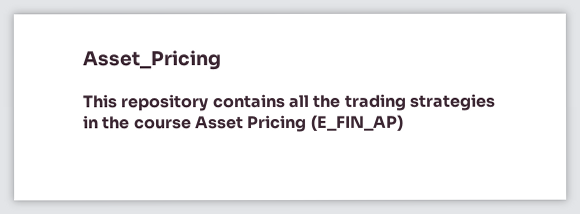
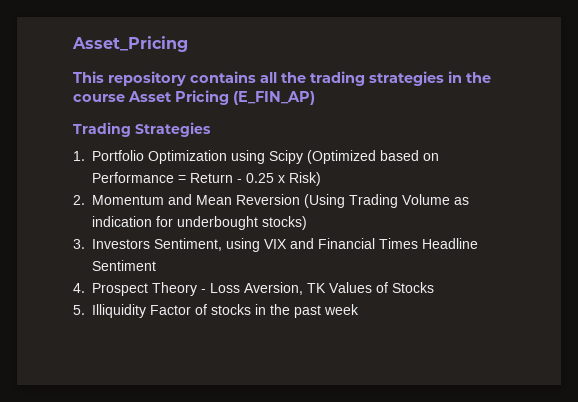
+ Trading Strategies
+ 1. Portfolio Optimization using Scipy (Optimized based on Performance = Return - 0.25 x Risk)
+ 2. Momentum and Mean Reversion (Using Trading Volume as indication for underbought stocks)
+ 3. Investors Sentiment, using VIX and Financial Times Headline Sentiment
+ 4. Prospect Theory - Loss Aversion, TK Values of Stocks
+ 5. Illiquidity Factor of stocks in the past week

